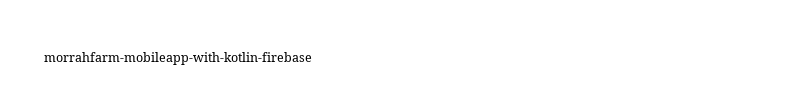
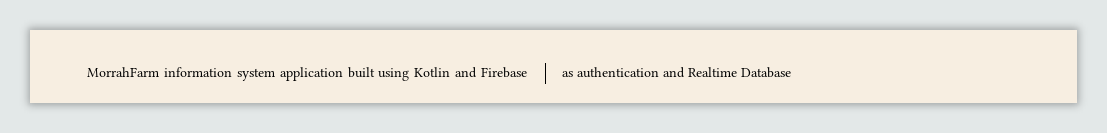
- morrahfarm-mobileapp-with-kotlin-firebase
+ MorrahFarm information system application built using Kotlin and Firebase as authentication and Realtime Database

